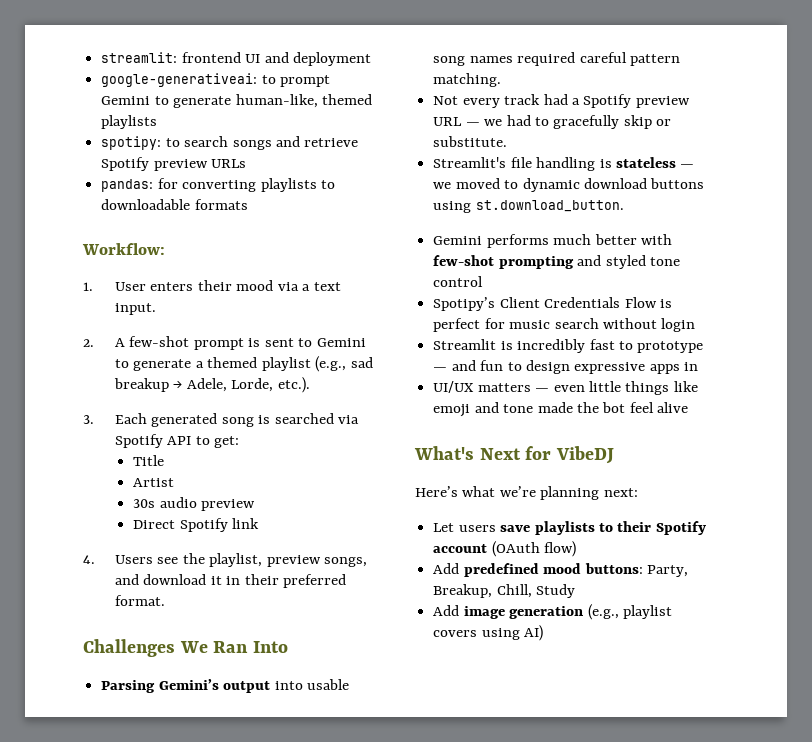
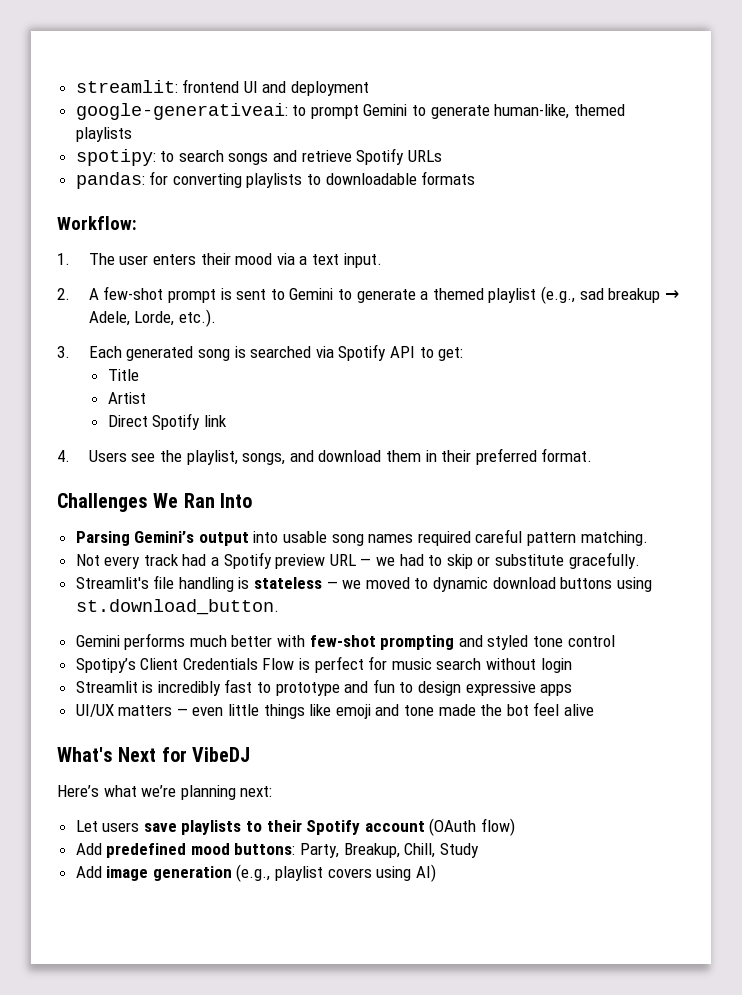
- spotipy: to search songs and retrieve Spotify preview URLs
+ spotipy: to search songs and retrieve Spotify URLs
- 1. User enters their mood via a text input.
+ 1. The user enters their mood via a text input.
- 30s audio preview
- 4. Users see the playlist, preview songs, and download it in their preferred format.
+ 4. Users see the playlist, songs, and download them in their preferred format.
- Not every track had a Spotify preview URL — we had to gracefully skip or substitute.
+ Not every track had a Spotify preview URL — we had to skip or substitute gracefully.
- Streamlit is incredibly fast to prototype — and fun to design expressive apps in
+ Streamlit is incredibly fast to prototype and fun to design expressive apps

